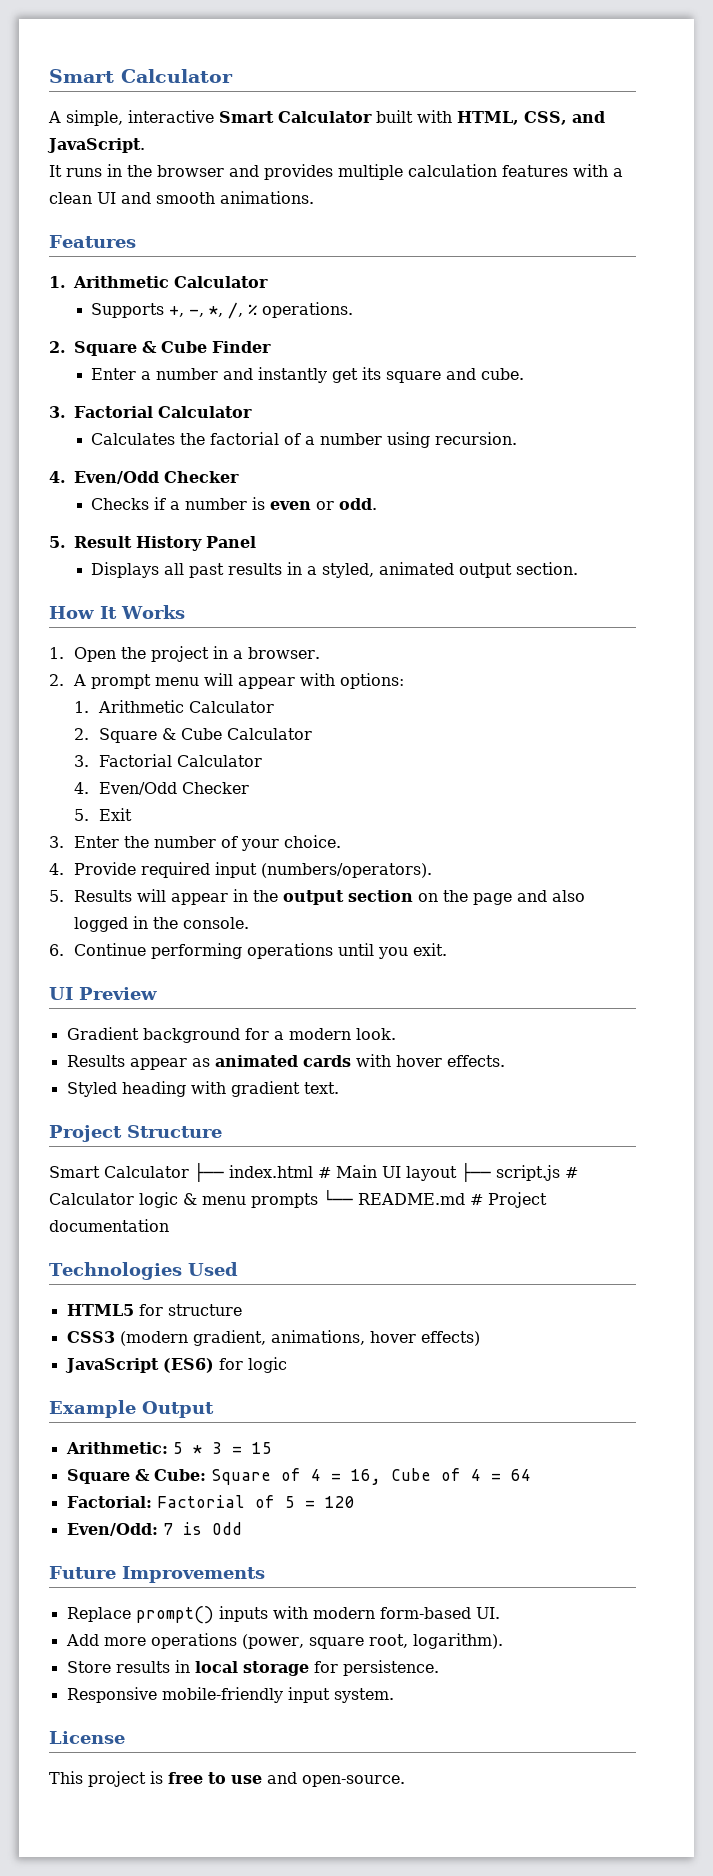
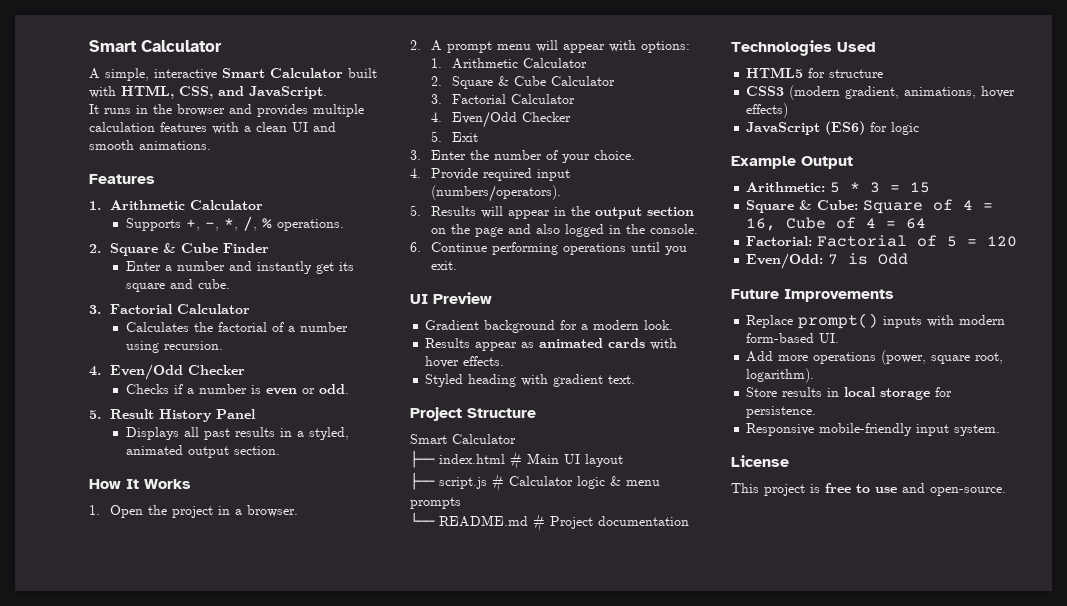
  Project Structure
- Smart Calculator ├── index.html # Main UI layout ├── script.js # Calculator logic & menu prompts └── README.md # Project documentation
+ Smart Calculator
+ ├── index.html # Main UI layout
+ ├── script.js # Calculator logic & menu prompts
+ └── README.md # Project documentation

